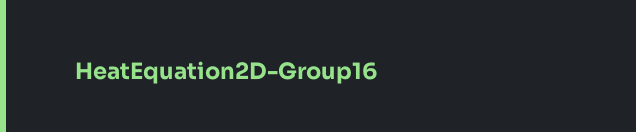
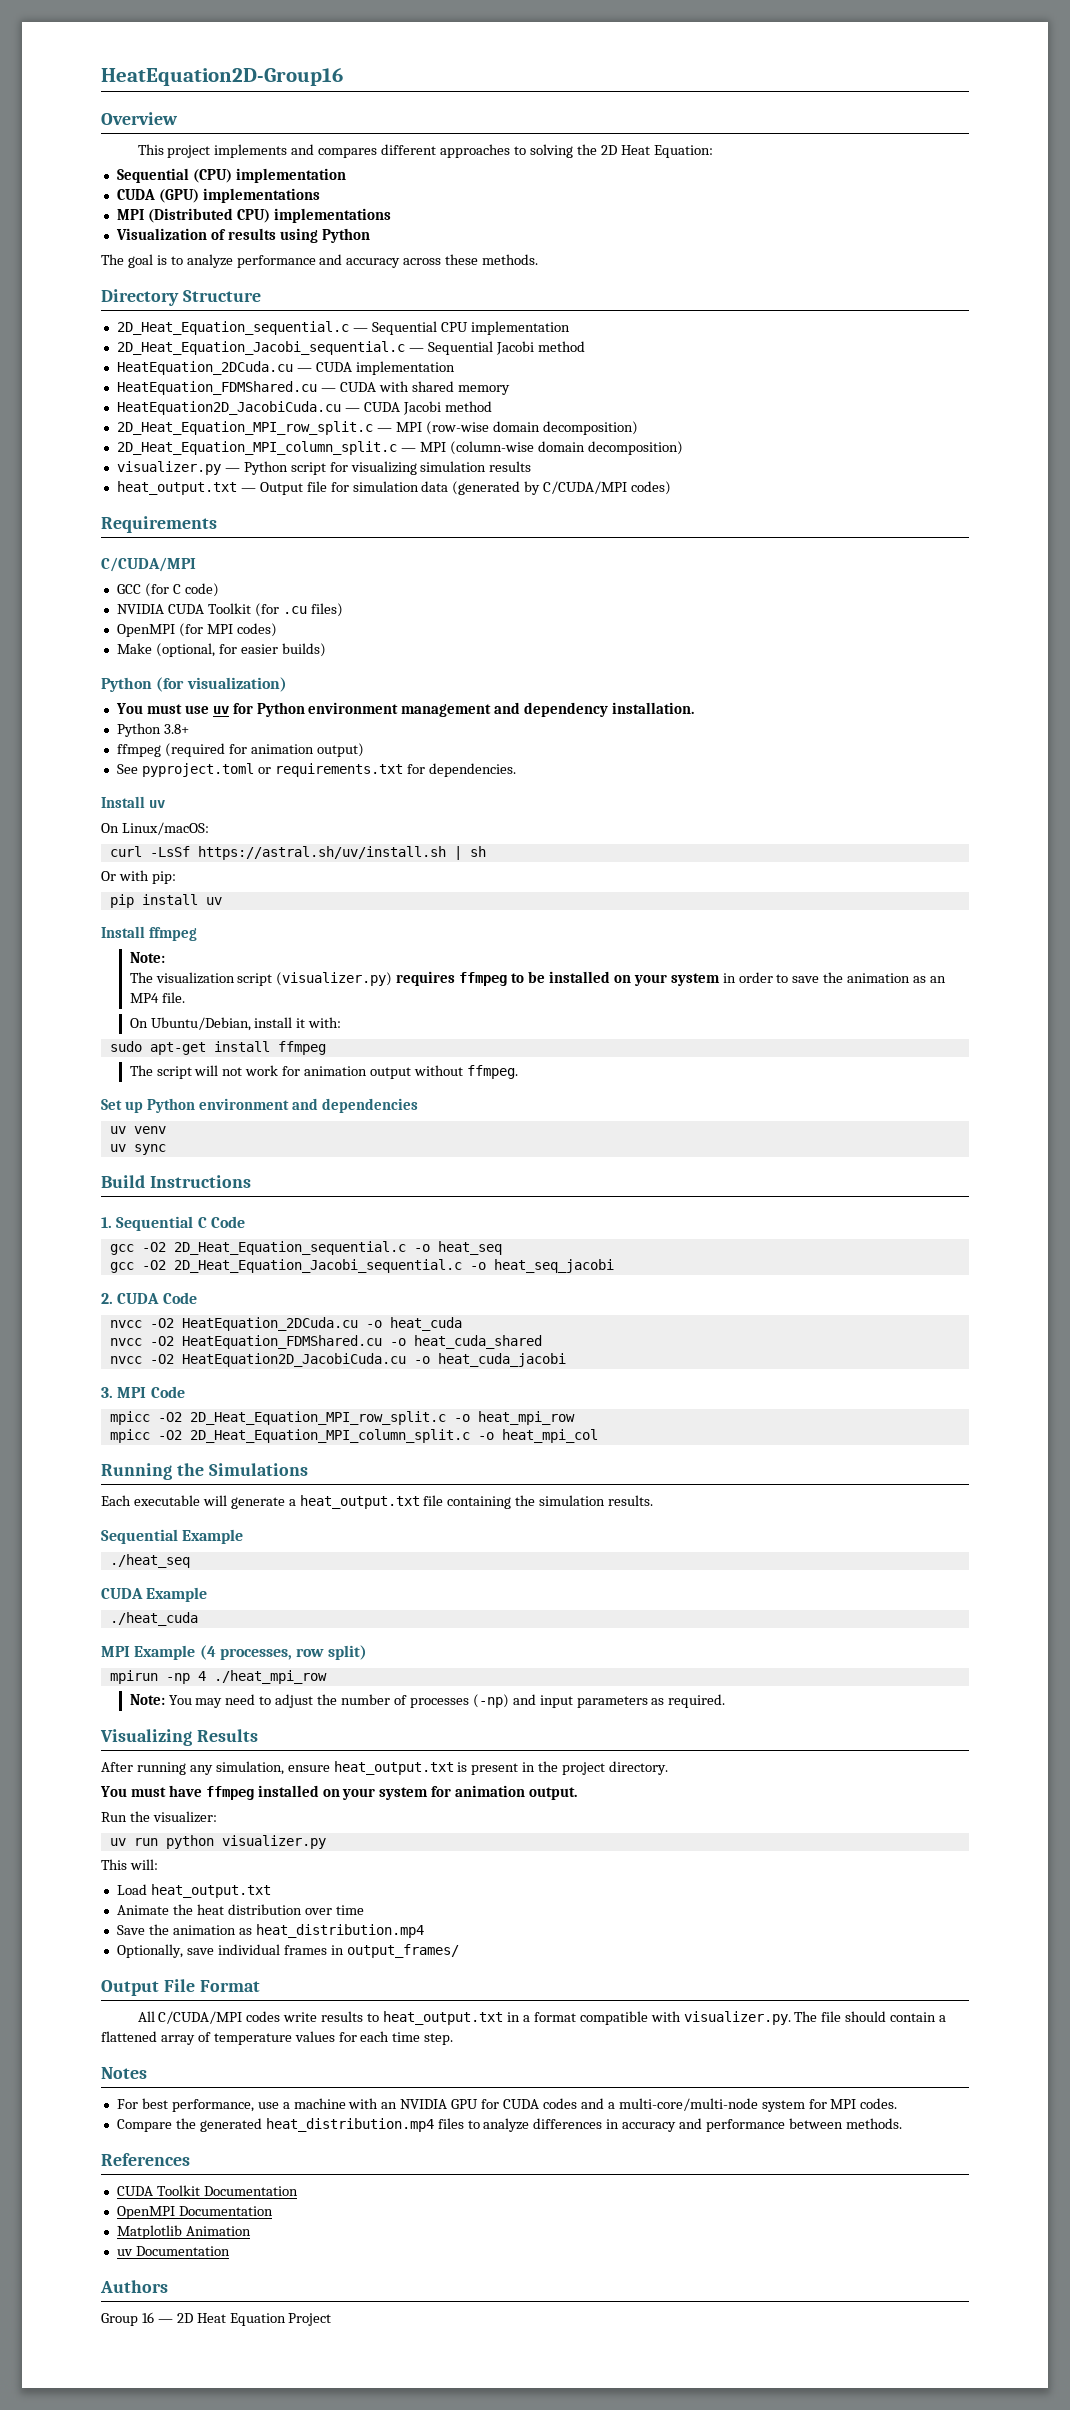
+ Overview
+ This project implements and compares different approaches to solving the 2D Heat Equation:
+ Sequential (CPU) implementation
+ CUDA (GPU) implementations
+ MPI (Distributed CPU) implementations
+ Visualization of results using Python
+ The goal is to analyze performance and accuracy across these methods.
+ Directory Structure
+ 2D_Heat_Equation_sequential.c — Sequential CPU implementation
+ 2D_Heat_Equation_Jacobi_sequential.c — Sequential Jacobi method
+ HeatEquation_2DCuda.cu — CUDA implementation
+ HeatEquation_FDMShared.cu — CUDA with shared memory
+ HeatEquation2D_JacobiCuda.cu — CUDA Jacobi method
+ 2D_Heat_Equation_MPI_row_split.c — MPI (row-wise domain decomposition)
+ 2D_Heat_Equation_MPI_column_split.c — MPI (column-wise domain decomposition)
+ visualizer.py — Python script for visualizing simulation results
+ heat_output.txt — Output file for simulation data (generated by C/CUDA/MPI codes)
+ Requirements
+ C/CUDA/MPI
+ GCC (for C code)
+ NVIDIA CUDA Toolkit (for .cu files)
+ OpenMPI (for MPI codes)
+ Make (optional, for easier builds)
+ Python (for visualization)
+ You must use uv for Python environment management and dependency installation.
+ Python 3.8+
+ ffmpeg (required for animation output)
+ See pyproject.toml or requirements.txt for dependencies.
+ Install uv
+ On Linux/macOS:
+ curl -LsSf https://astral.sh/uv/install.sh | sh
+ Or with pip:
+ pip install uv
+ Install ffmpeg
+ Note:
+ The visualization script (visualizer.py) requires ffmpeg to be installed on your system in order to save the animation as an MP4 file.
+ On Ubuntu/Debian, install it with:
+ sudo apt-get install ffmpeg
+ The script will not work for animation output without ffmpeg.
+ Set up Python environment and dependencies
+ uv venv
+ uv sync
+ Build Instructions
+ 1. Sequential C Code
+ gcc -O2 2D_Heat_Equation_sequential.c -o heat_seq
+ gcc -O2 2D_Heat_Equation_Jacobi_sequential.c -o heat_seq_jacobi
+ 2. CUDA Code
+ nvcc -O2 HeatEquation_2DCuda.cu -o heat_cuda
+ nvcc -O2 HeatEquation_FDMShared.cu -o heat_cuda_shared
+ nvcc -O2 HeatEquation2D_JacobiCuda.cu -o heat_cuda_jacobi
+ 3. MPI Code
+ mpicc -O2 2D_Heat_Equation_MPI_row_split.c -o heat_mpi_row
+ mpicc -O2 2D_Heat_Equation_MPI_column_split.c -o heat_mpi_col
+ Running the Simulations
+ Each executable will generate a heat_output.txt file containing the simulation results.
+ Sequential Example
+ ./heat_seq
+ CUDA Example
+ ./heat_cuda
+ MPI Example (4 processes, row split)
+ mpirun -np 4 ./heat_mpi_row
+ Note: You may need to adjust the number of processes (-np) and input parameters as required.
+ Visualizing Results
+ After running any simulation, ensure heat_output.txt is present in the project directory.
+ You must have ffmpeg installed on your system for animation output.
+ Run the visualizer:
+ uv run python visualizer.py
+ This will:
+ Load heat_output.txt
+ Animate the heat distribution over time
+ Save the animation as heat_distribution.mp4
+ Optionally, save individual frames in output_frames/
+ Output File Format
+ All C/CUDA/MPI codes write results to heat_output.txt in a format compatible with visualizer.py. The file should contain a flattened array of temperature values for each time step.
+ Notes
+ For best performance, use a machine with an NVIDIA GPU for CUDA codes and a multi-core/multi-node system for MPI codes.
+ Compare the generated heat_distribution.mp4 files to analyze differences in accuracy and performance between methods.
+ References
+ CUDA Toolkit Documentation
+ OpenMPI Documentation
+ Matplotlib Animation
+ uv Documentation
+ Authors
+ Group 16 — 2D Heat Equation Project

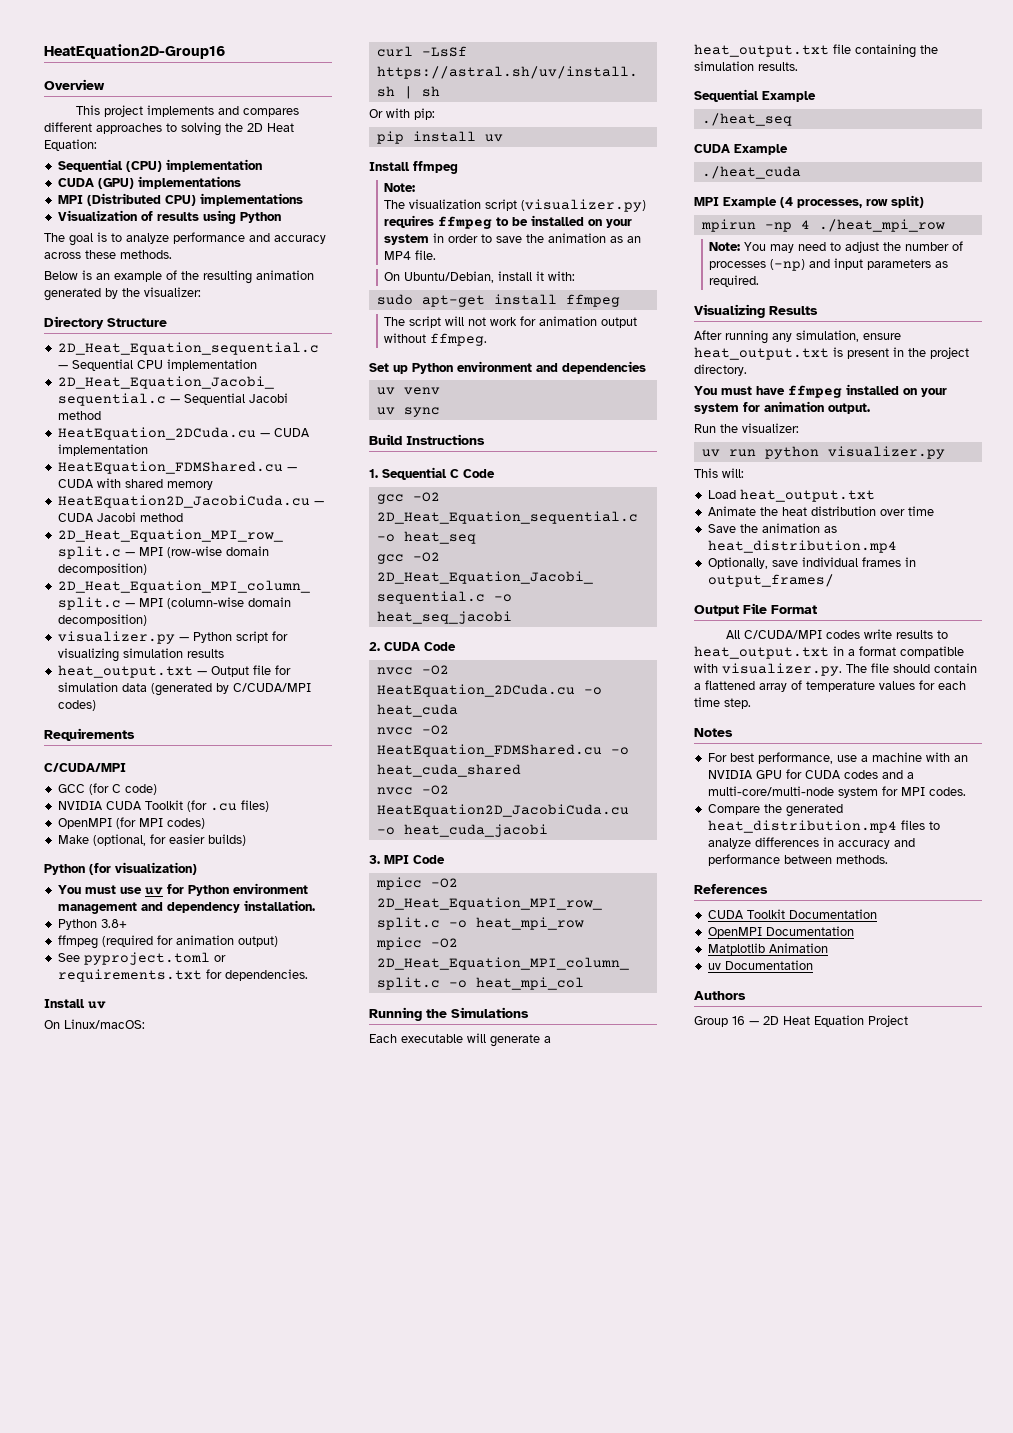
+ Below is an example of the resulting animation generated by the visualizer:

